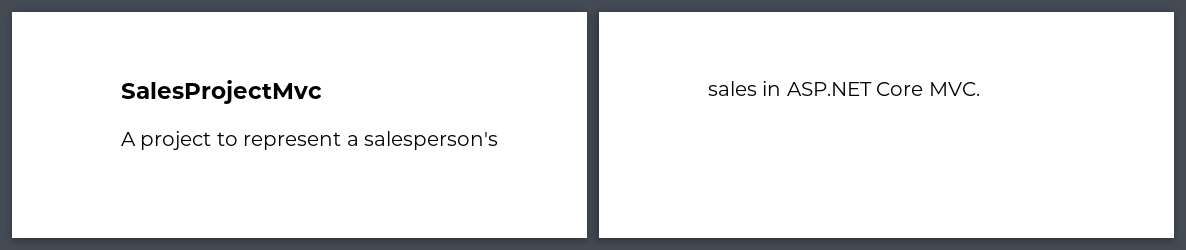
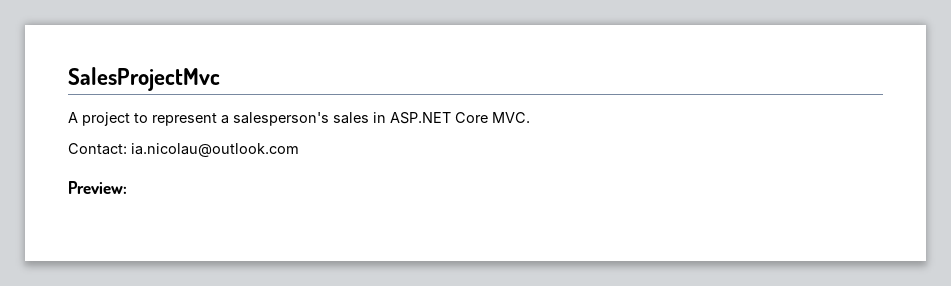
+ Contact: ia.nicolau@outlook.com
+ Preview:

